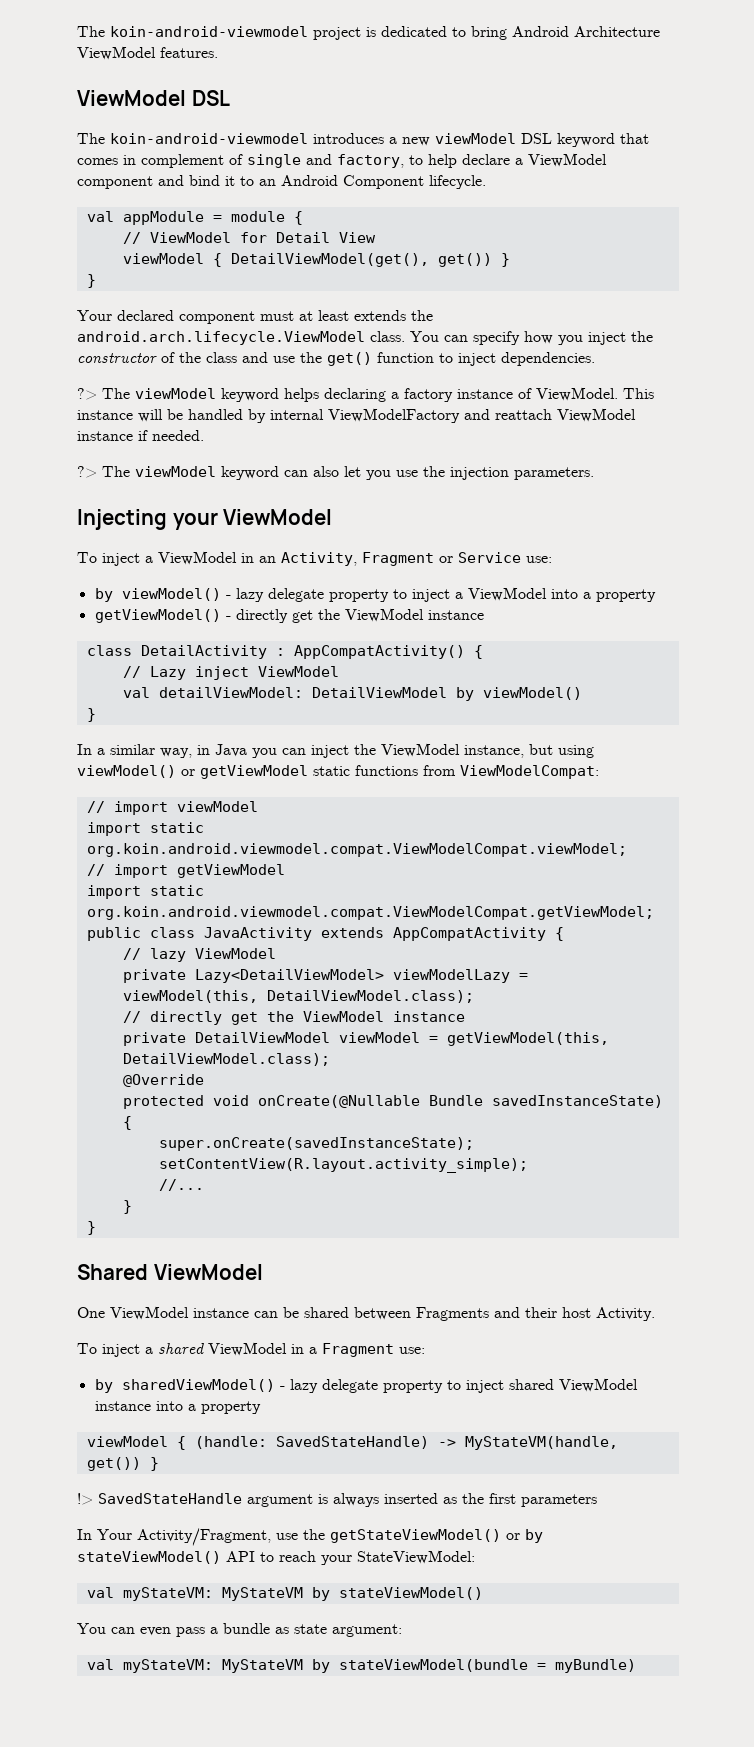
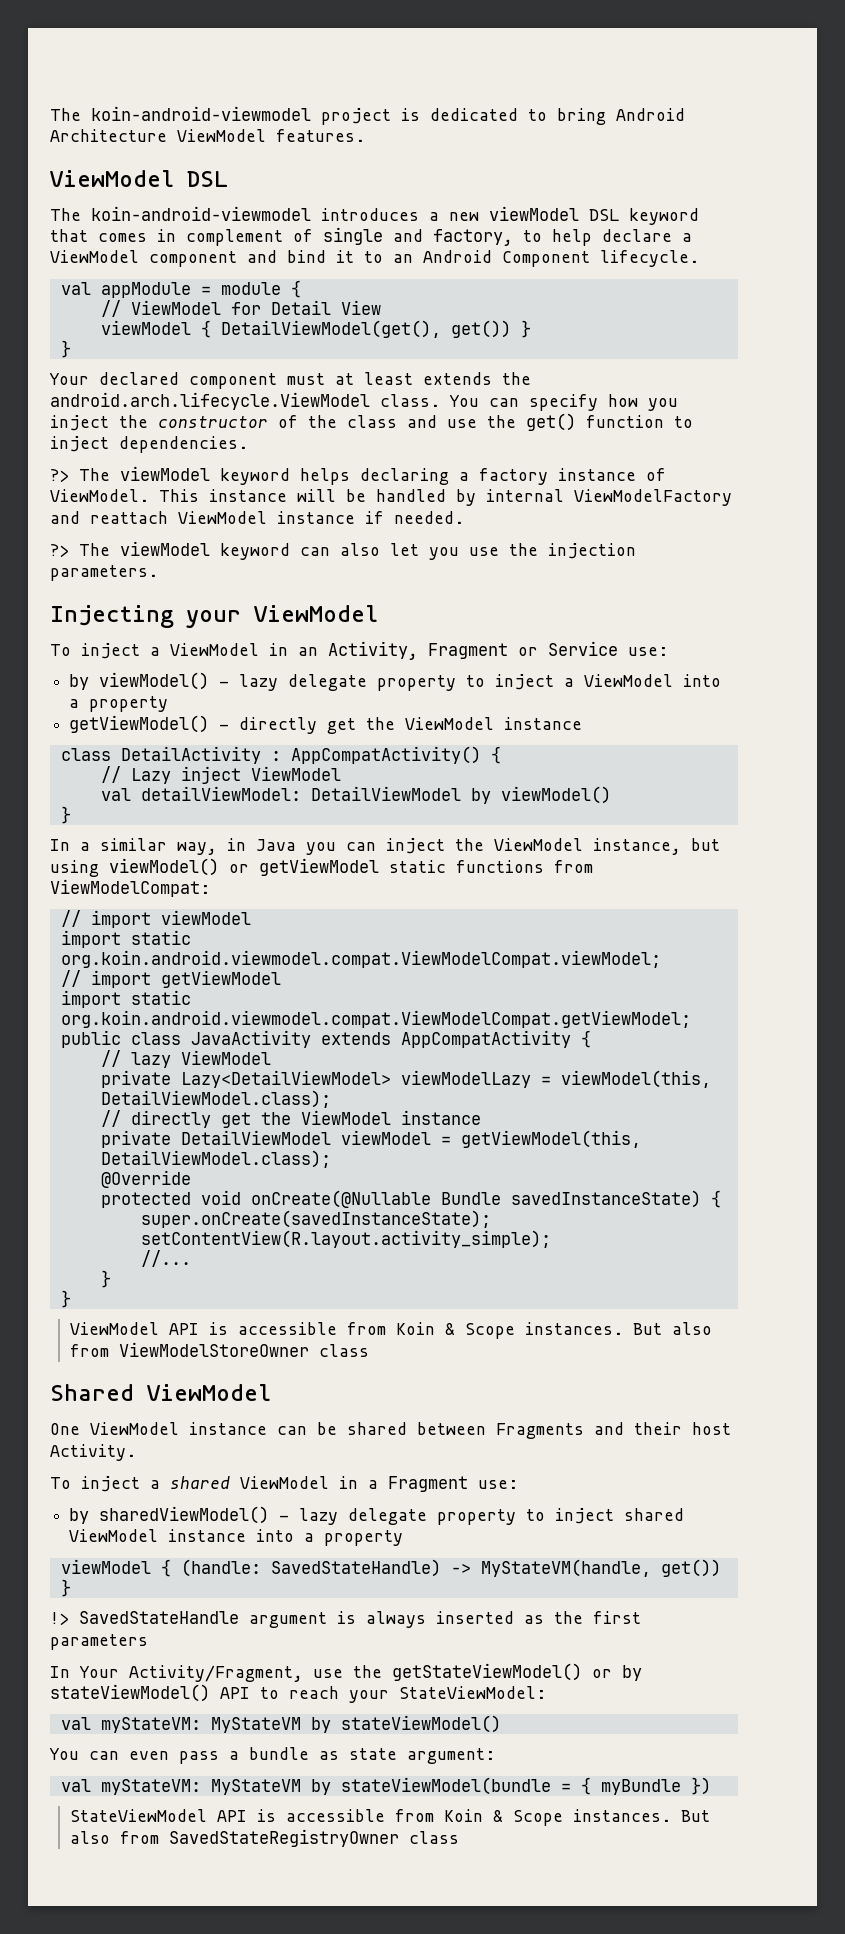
+ ViewModel API is accessible from Koin & Scope instances. But also from ViewModelStoreOwner class
- val myStateVM: MyStateVM by stateViewModel(bundle = myBundle)
+ val myStateVM: MyStateVM by stateViewModel(bundle = { myBundle })
+ StateViewModel API is accessible from Koin & Scope instances. But also from SavedStateRegistryOwner class

